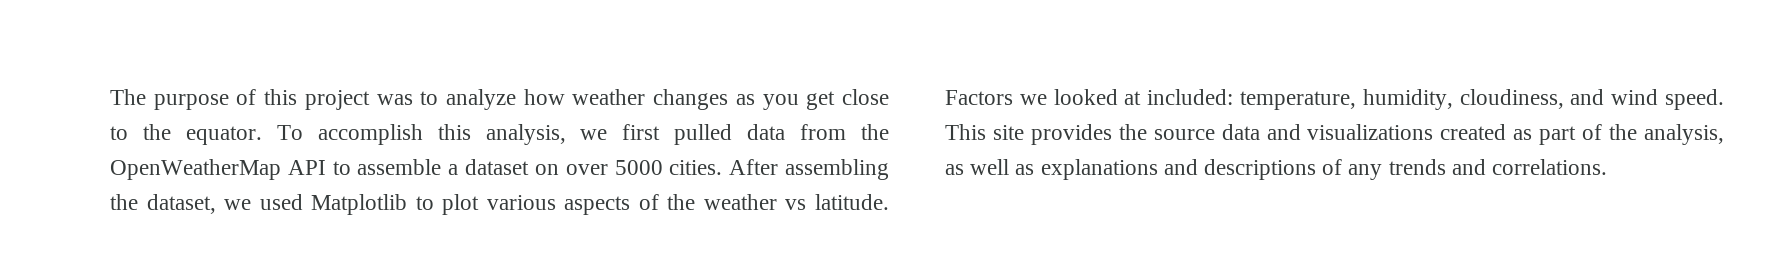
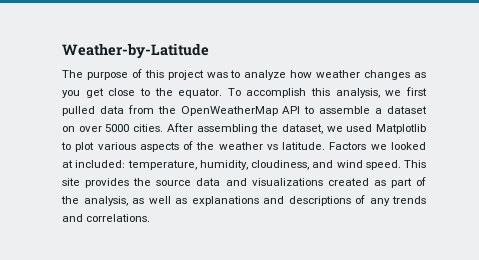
+ Weather-by-Latitude

